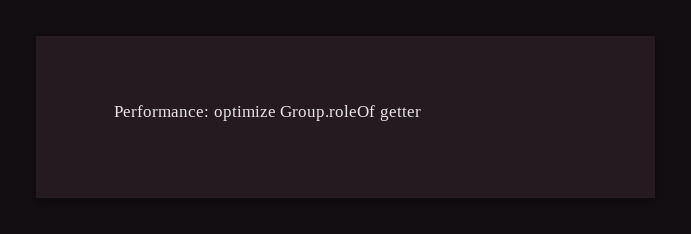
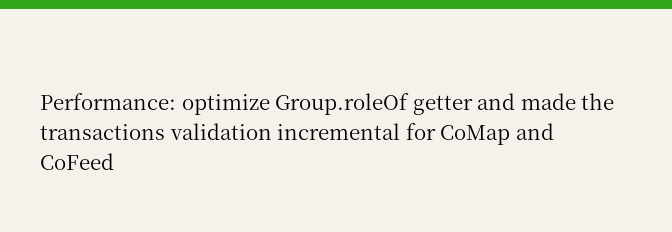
- Performance: optimize Group.roleOf getter
+ Performance: optimize Group.roleOf getter and made the transactions validation incremental for CoMap and CoFeed

